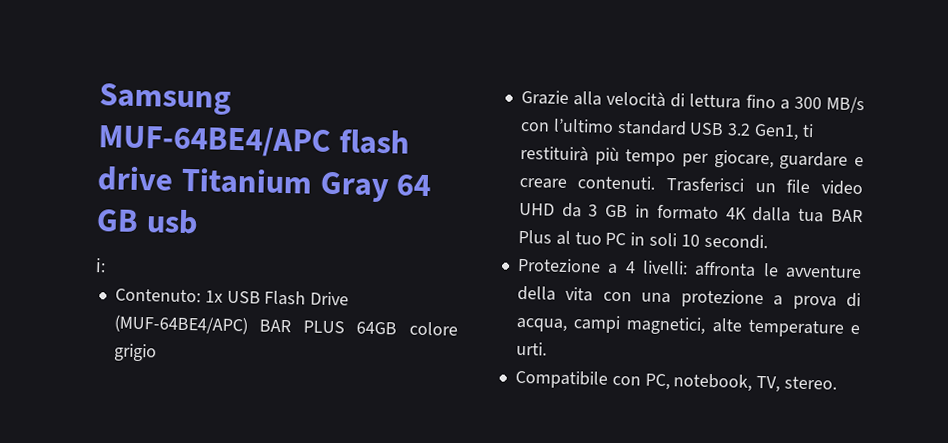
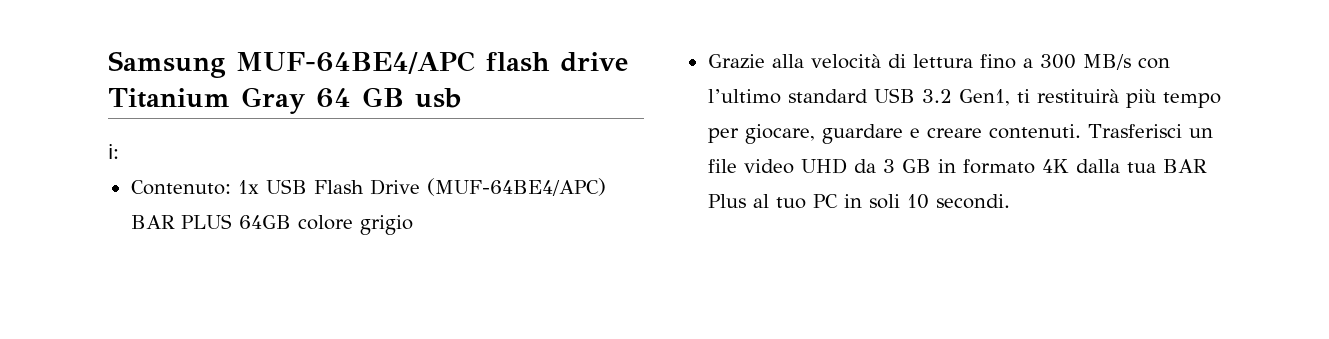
- Protezione a 4 livelli: affronta le avventure della vita con una protezione a prova di acqua, campi magnetici, alte temperature e urti.
- Compatibile con PC, notebook, TV, stereo.

